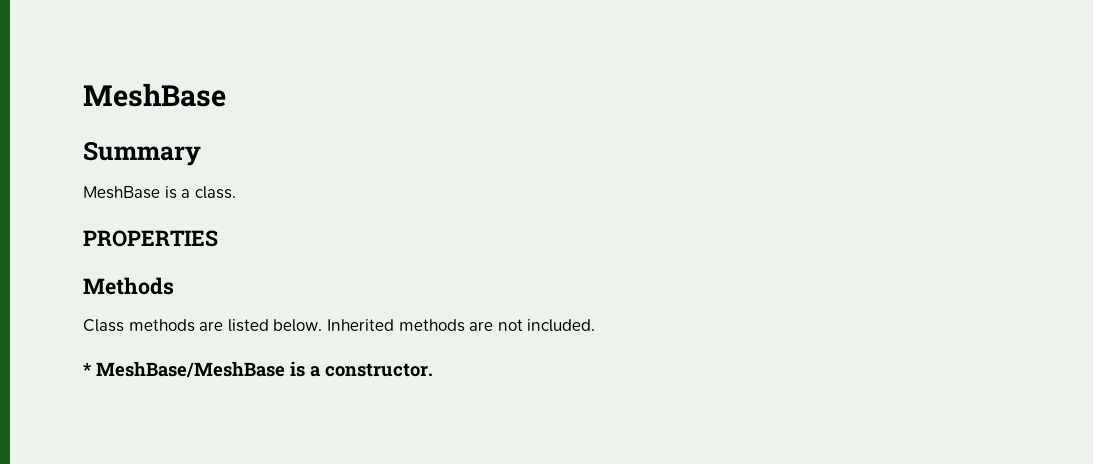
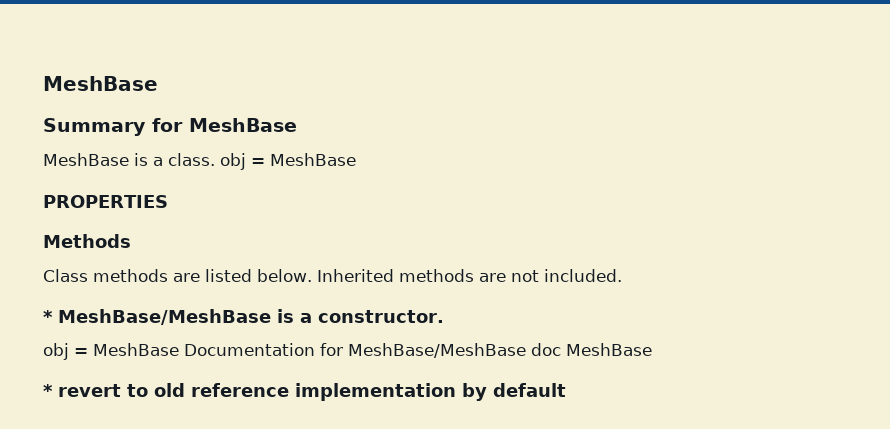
- Summary
+ Summary for MeshBase
- MeshBase is a class.
+ MeshBase is a class. obj = MeshBase
+ obj = MeshBase Documentation for MeshBase/MeshBase doc MeshBase
+ * revert to old reference implementation by default

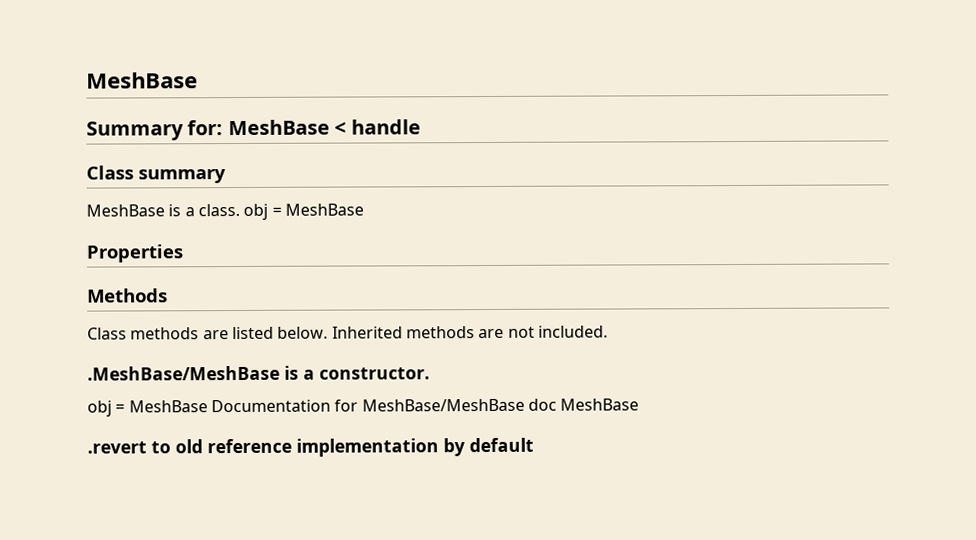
- Summary for MeshBase
+ Summary for: MeshBase < handle
+ Class summary
- PROPERTIES
+ Properties
- * MeshBase/MeshBase is a constructor.
+ .MeshBase/MeshBase is a constructor.
- * revert to old reference implementation by default
+ .revert to old reference implementation by default

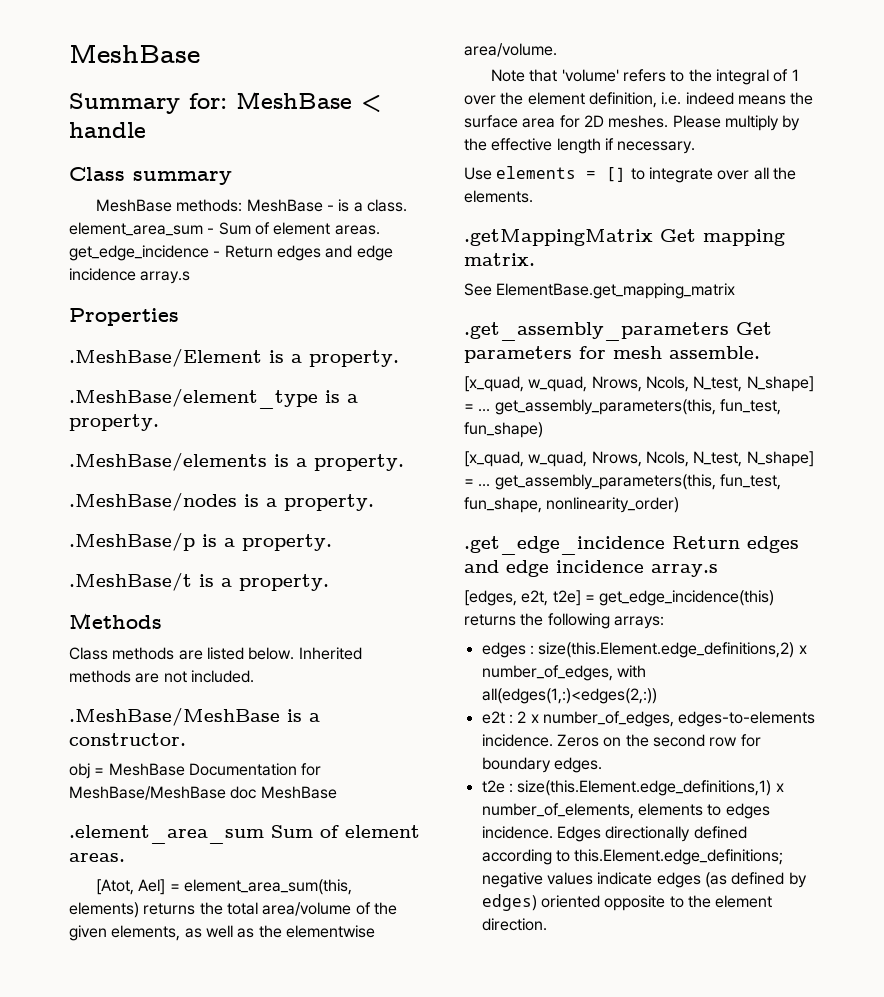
- MeshBase is a class. obj = MeshBase
+ MeshBase methods: MeshBase - is a class. element_area_sum - Sum of element areas. get_edge_incidence - Return edges and edge incidence array.s
  Properties
+ .MeshBase/Element is a property.
+ .MeshBase/element_type is a property.
+ .MeshBase/elements is a property.
+ .MeshBase/nodes is a property.
+ .MeshBase/p is a property.
+ .MeshBase/t is a property.
- .revert to old reference implementation by default
+ .element_area_sum Sum of element areas.
+ [Atot, Ael] = element_area_sum(this, elements) returns the total area/volume of the given elements, as well as the elementwise area/volume.
+ Note that 'volume' refers to the integral of 1 over the element definition, i.e. indeed means the surface area for 2D meshes. Please multiply by the effective length if necessary.
+ Use elements = [] to integrate over all the elements.
+ .getMappingMatrix Get mapping matrix.
+ See ElementBase.get_mapping_matrix
+ .get_assembly_parameters Get parameters for mesh assemble.
+ [x_quad, w_quad, Nrows, Ncols, N_test, N_shape] = ... get_assembly_parameters(this, fun_test, fun_shape)
+ [x_quad, w_quad, Nrows, Ncols, N_test, N_shape] = ... get_assembly_parameters(this, fun_test, fun_shape, nonlinearity_order)
+ .get_edge_incidence Return edges and edge incidence array.s
+ [edges, e2t, t2e] = get_edge_incidence(this) returns the following arrays:
+ edges : size(this.Element.edge_definitions,2) x number_of_edges, with all(edges(1,:)<edges(2,:))
+ e2t : 2 x number_of_edges, edges-to-elements incidence. Zeros on the second row for boundary edges.
+ t2e : size(this.Element.edge_definitions,1) x number_of_elements, elements to edges incidence. Edges directionally defined according to this.Element.edge_definitions; negative values indicate edges (as defined by edges) oriented opposite to the element direction.

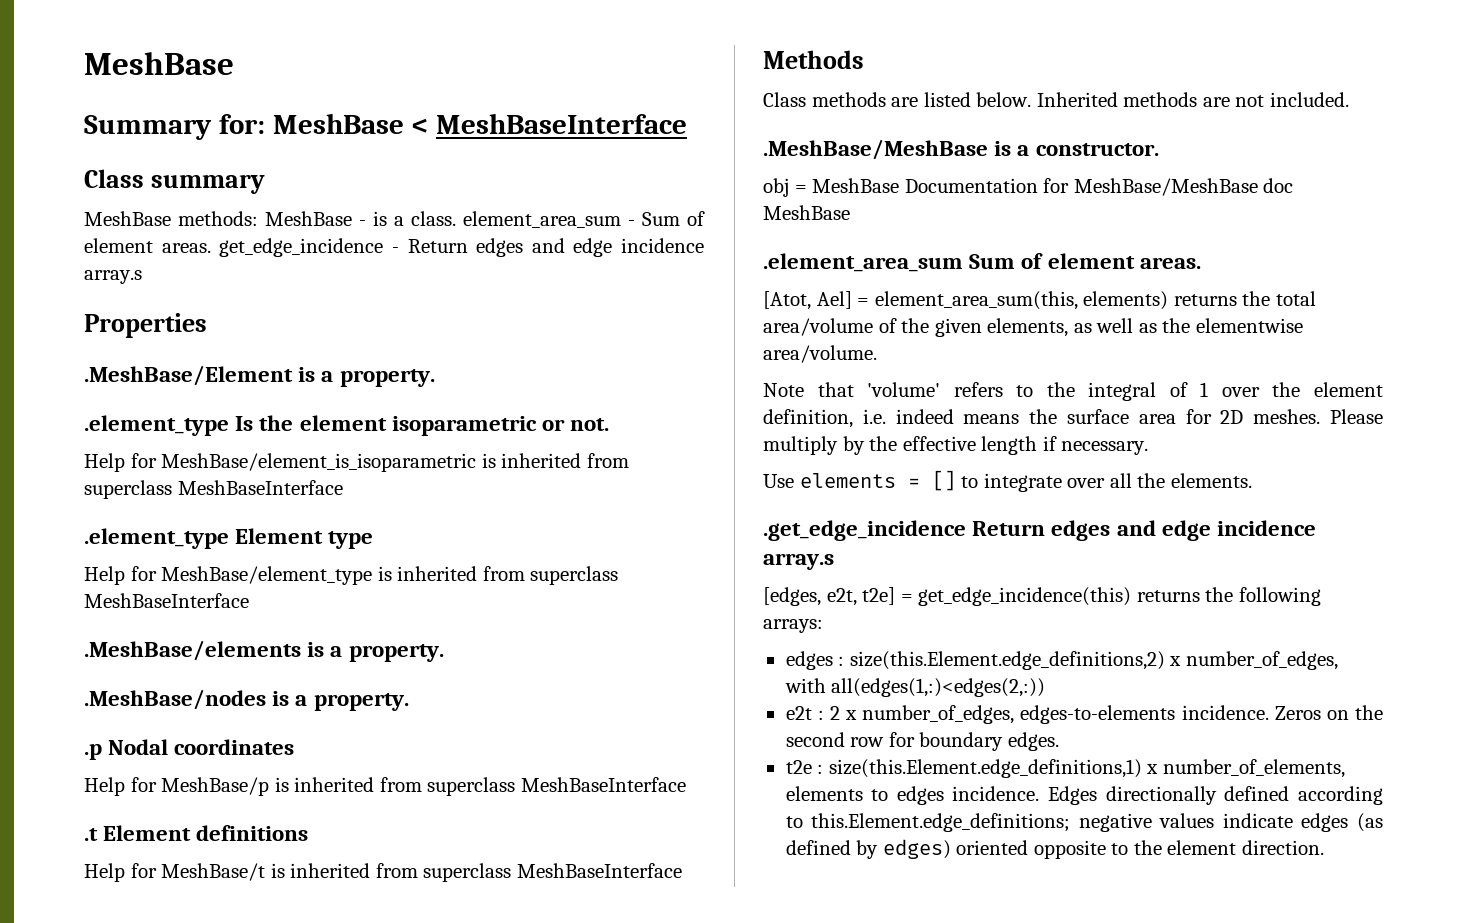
- Summary for: MeshBase < handle
+ Summary for: MeshBase < MeshBaseInterface
- .MeshBase/element_type is a property.
+ .element_type Is the element isoparametric or not.
+ Help for MeshBase/element_is_isoparametric is inherited from superclass MeshBaseInterface
+ .element_type Element type
+ Help for MeshBase/element_type is inherited from superclass MeshBaseInterface
- .MeshBase/p is a property.
- .MeshBase/t is a property.
+ .p Nodal coordinates
+ Help for MeshBase/p is inherited from superclass MeshBaseInterface
+ .t Element definitions
+ Help for MeshBase/t is inherited from superclass MeshBaseInterface
- .getMappingMatrix Get mapping matrix.
- See ElementBase.get_mapping_matrix
- .get_assembly_parameters Get parameters for mesh assemble.
- [x_quad, w_quad, Nrows, Ncols, N_test, N_shape] = ... get_assembly_parameters(this, fun_test, fun_shape)
- [x_quad, w_quad, Nrows, Ncols, N_test, N_shape] = ... get_assembly_parameters(this, fun_test, fun_shape, nonlinearity_order)

